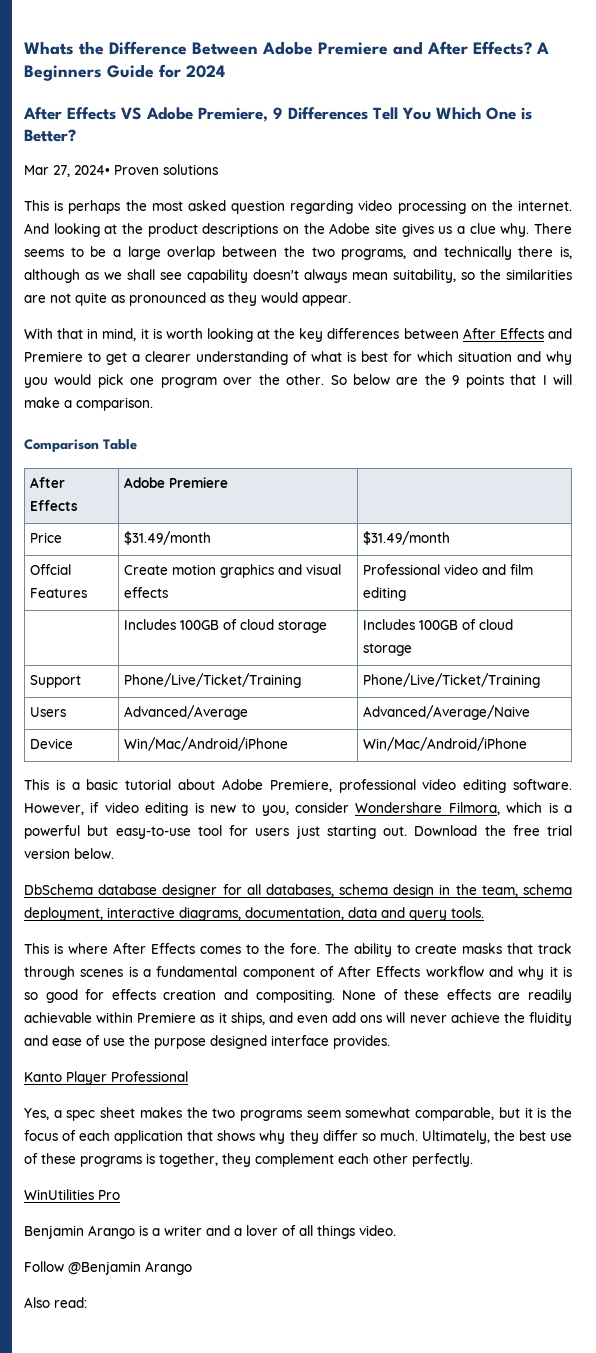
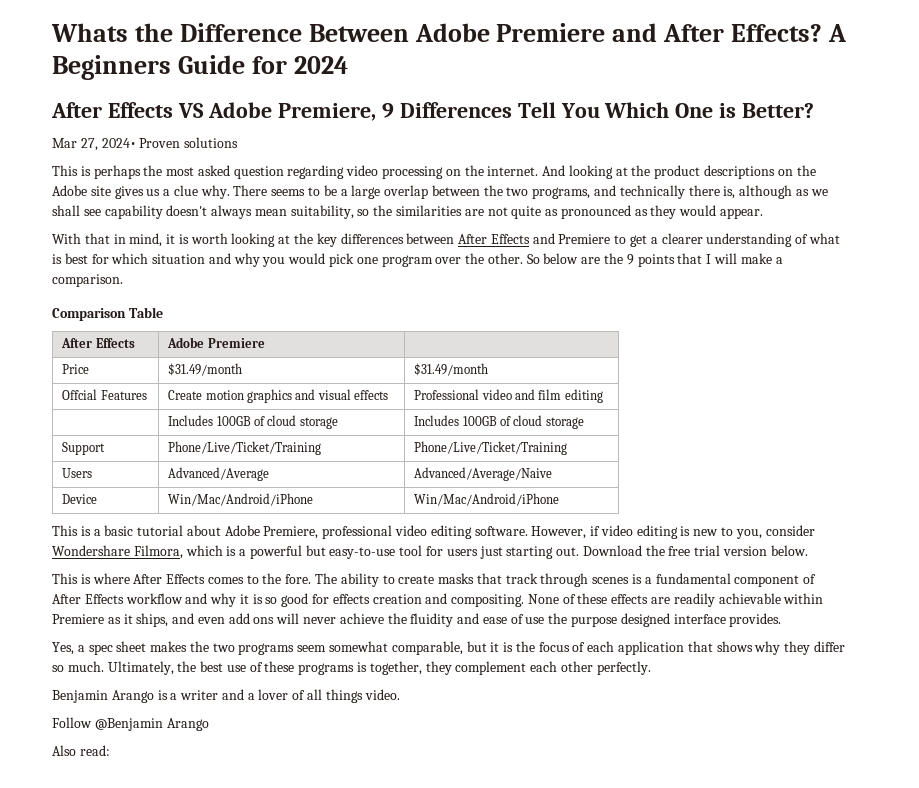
- DbSchema database designer for all databases, schema design in the team, schema deployment, interactive diagrams, documentation, data and query tools.
- Kanto Player Professional
- WinUtilities Pro

